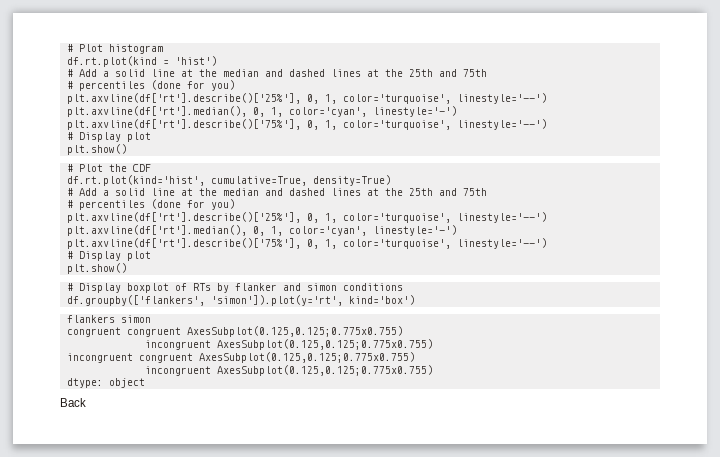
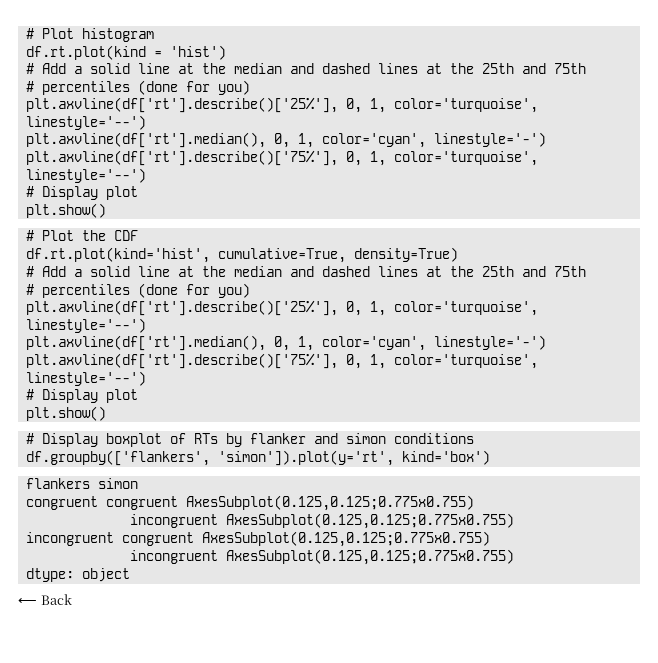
- Back
+ ⟵ Back

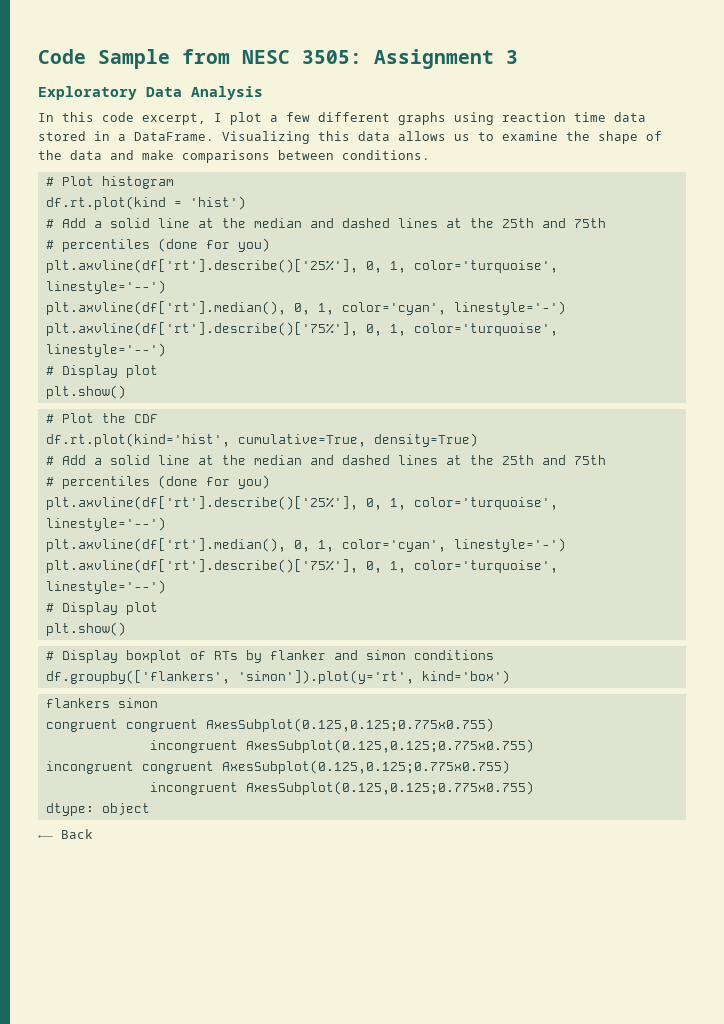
+ Code Sample from NESC 3505: Assignment 3
+ Exploratory Data Analysis
+ In this code excerpt, I plot a few different graphs using reaction time data stored in a DataFrame. Visualizing this data allows us to examine the shape of the data and make comparisons between conditions.

